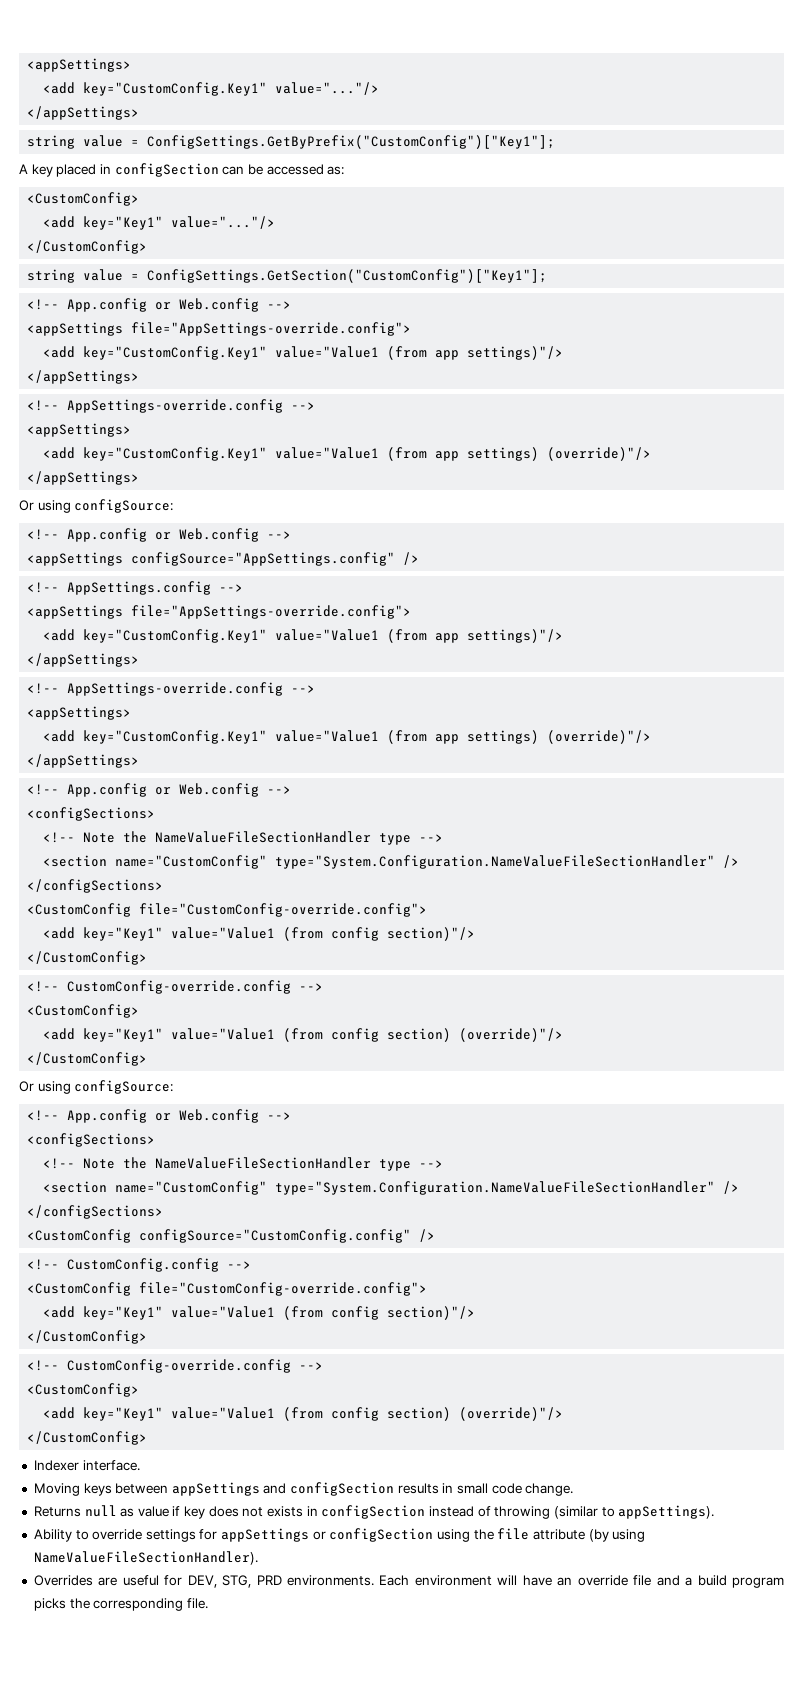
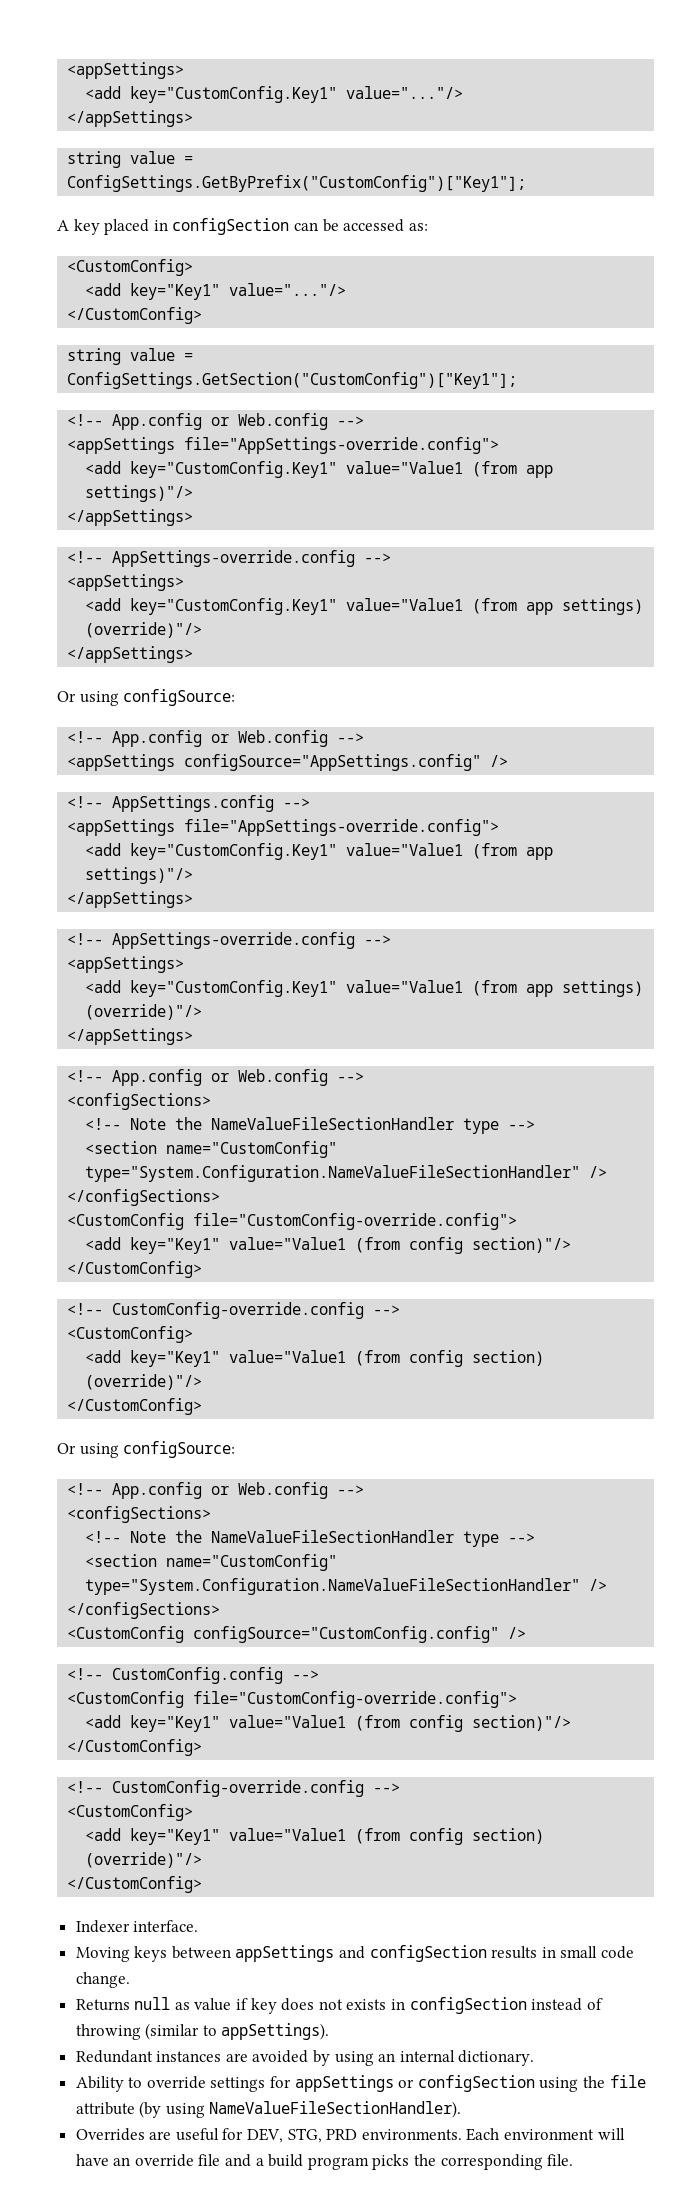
+ Redundant instances are avoided by using an internal dictionary.

